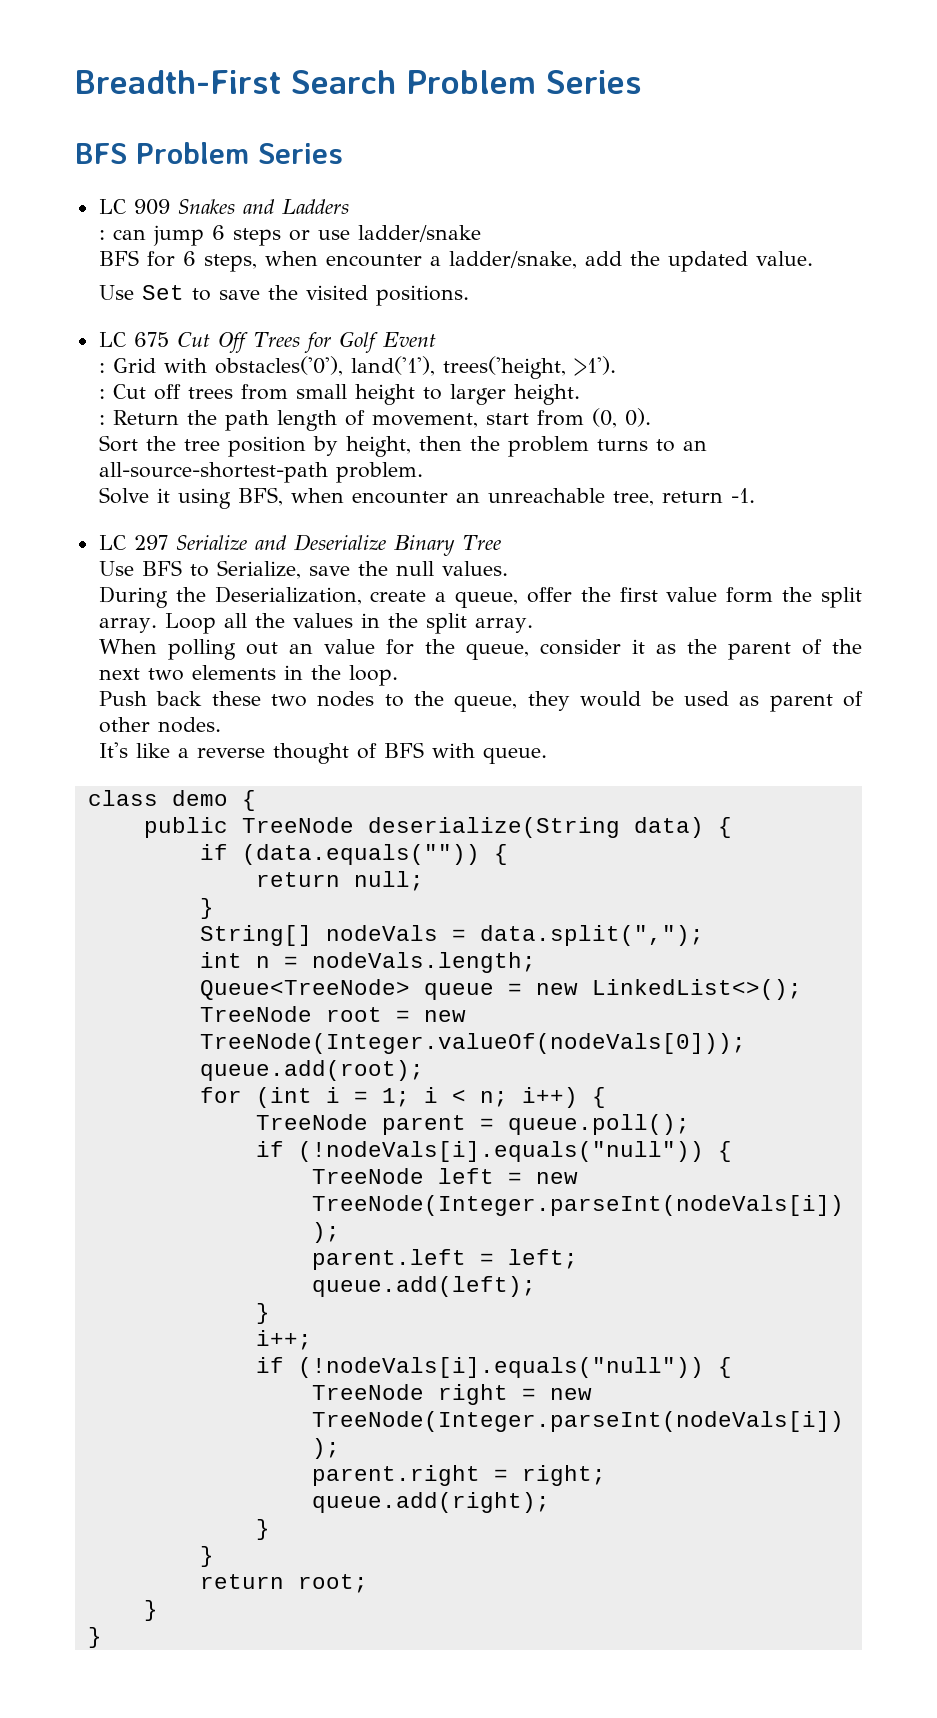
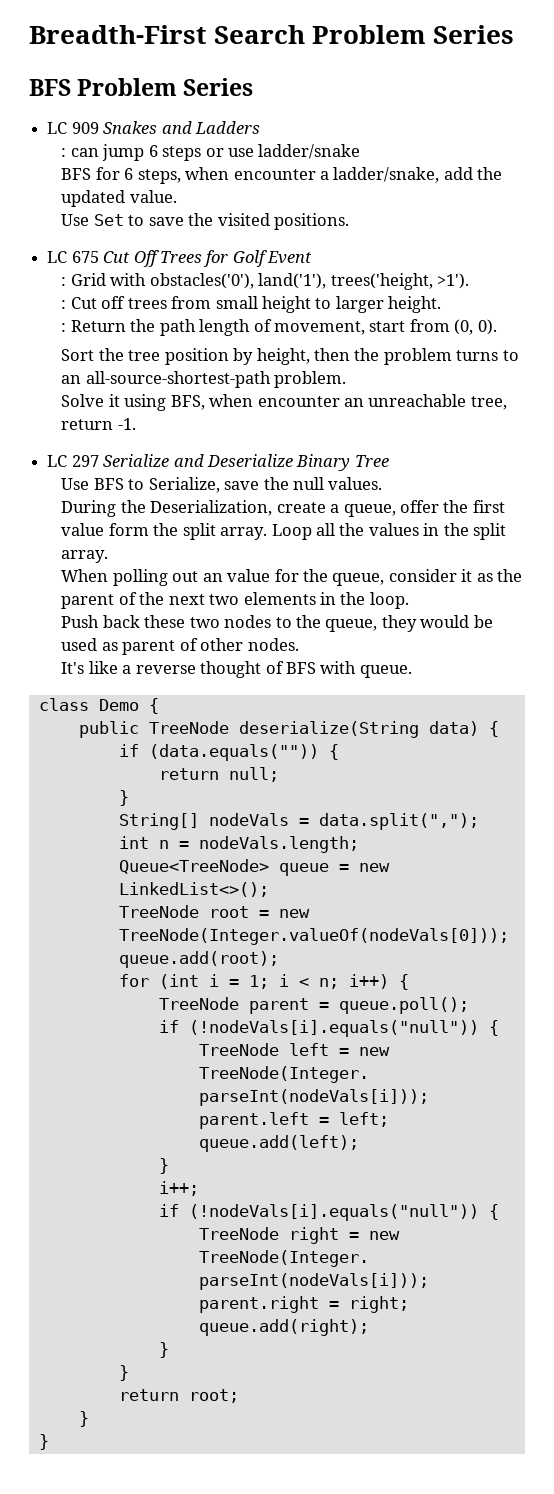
- class demo {
+ class Demo {

